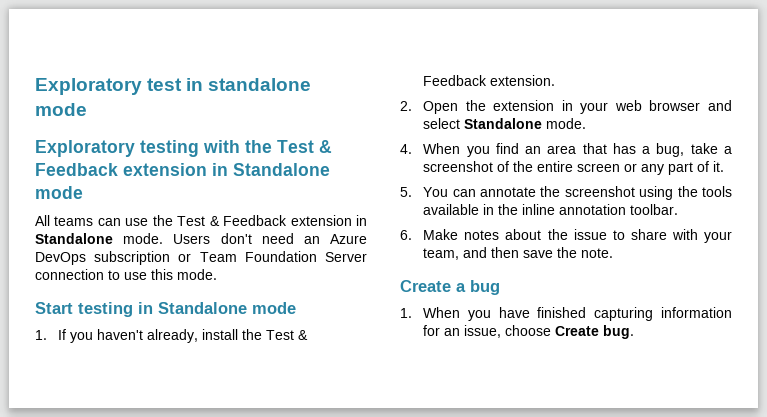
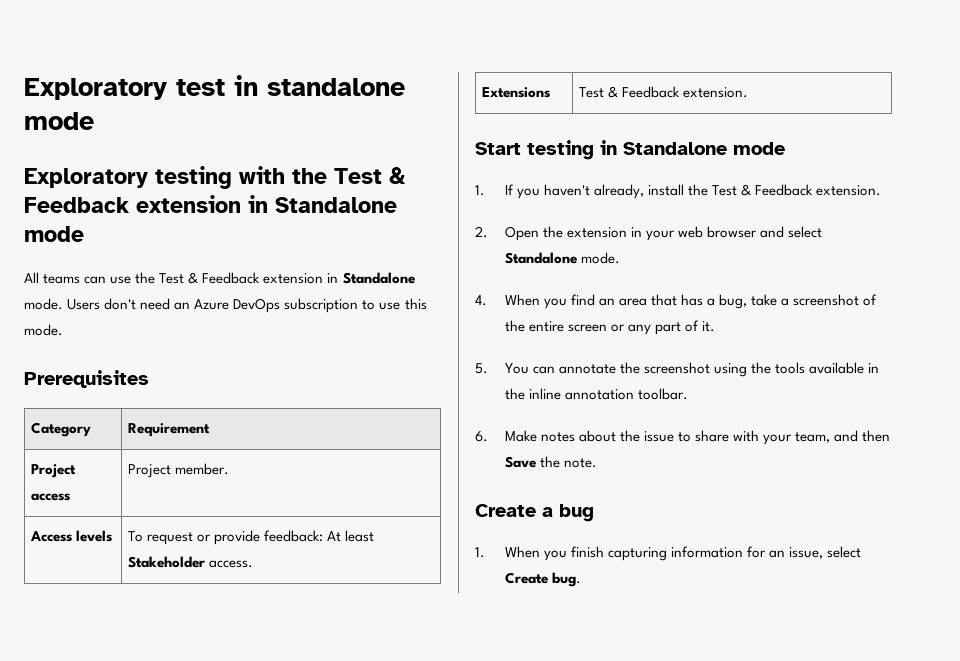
- Users don't need an Azure DevOps subscription or Team Foundation Server connection to use this mode.
+ Users don't need an Azure DevOps subscription to use this mode.
+ Prerequisites
+ Category | Requirement
+ Project access | Project member.
+ Access levels | To request or provide feedback: At least Stakeholder access.
+ Extensions | Test & Feedback extension.
- 6. Make notes about the issue to share with your team, and then save the note.
+ 6. Make notes about the issue to share with your team, and then Save the note.
- 1. When you have finished capturing information for an issue, choose Create bug.
+ 1. When you finish capturing information for an issue, select Create bug.

